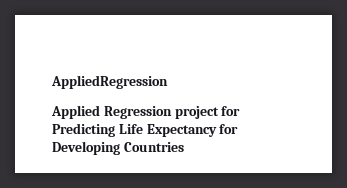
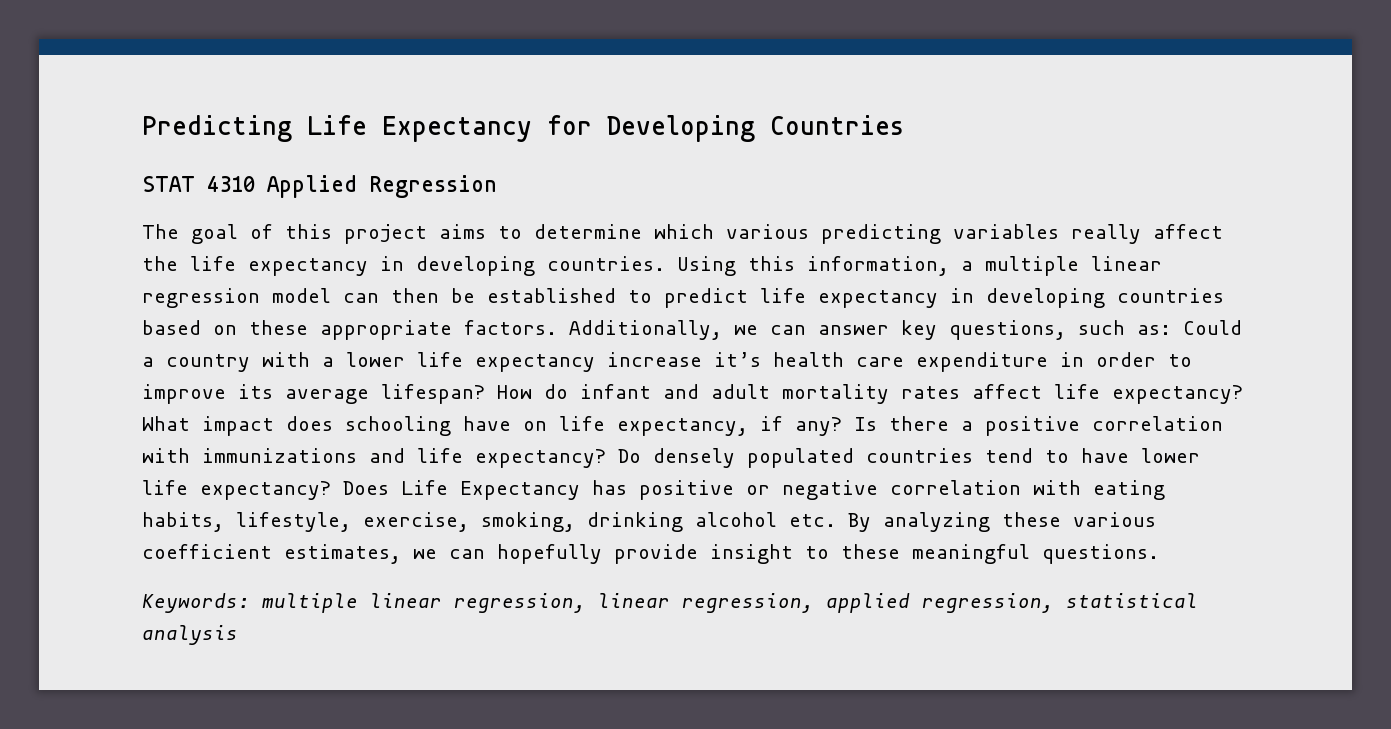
- AppliedRegression
- Applied Regression project for Predicting Life Expectancy for Developing Countries
+ Predicting Life Expectancy for Developing Countries
+ STAT 4310 Applied Regression
+ The goal of this project aims to determine which various predicting variables really affect the life expectancy in developing countries. Using this information, a multiple linear regression model can then be established to predict life expectancy in developing countries based on these appropriate factors. Additionally, we can answer key questions, such as: Could a country with a lower life expectancy increase it’s health care expenditure in order to improve its average lifespan? How do infant and adult mortality rates affect life expectancy? What impact does schooling have on life expectancy, if any? Is there a positive correlation with immunizations and life expectancy? Do densely populated countries tend to have lower life expectancy? Does Life Expectancy has positive or negative correlation with eating habits, lifestyle, exercise, smoking, drinking alcohol etc. By analyzing these various coefficient estimates, we can hopefully provide insight to these meaningful questions.
+ Keywords: multiple linear regression, linear regression, applied regression, statistical analysis

